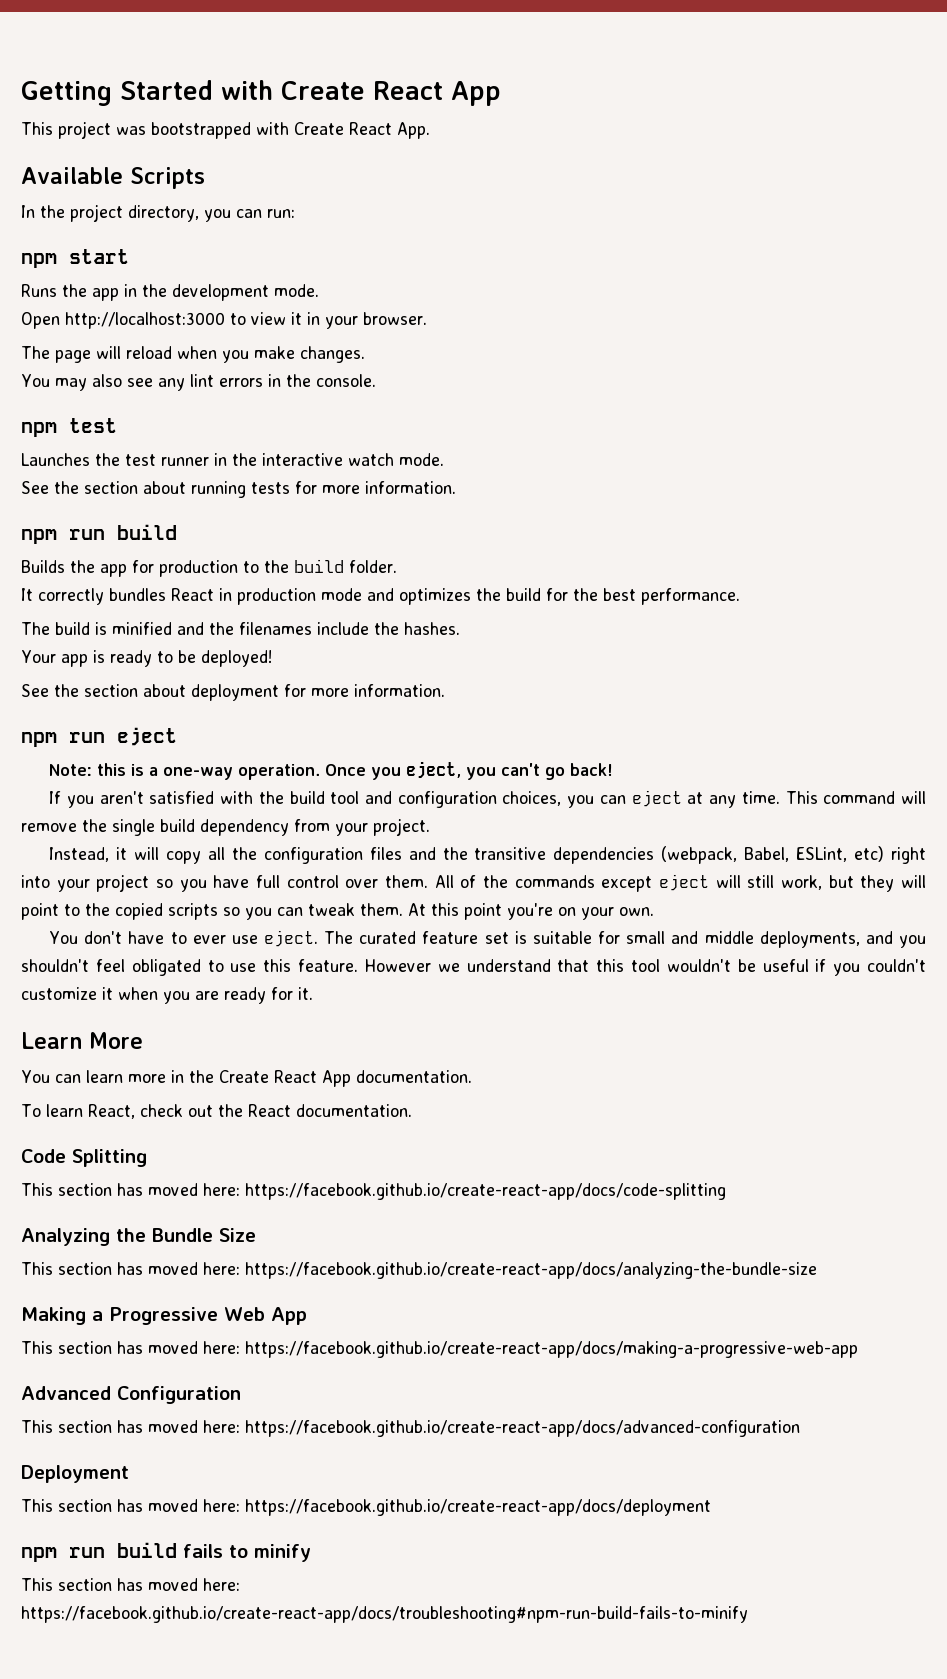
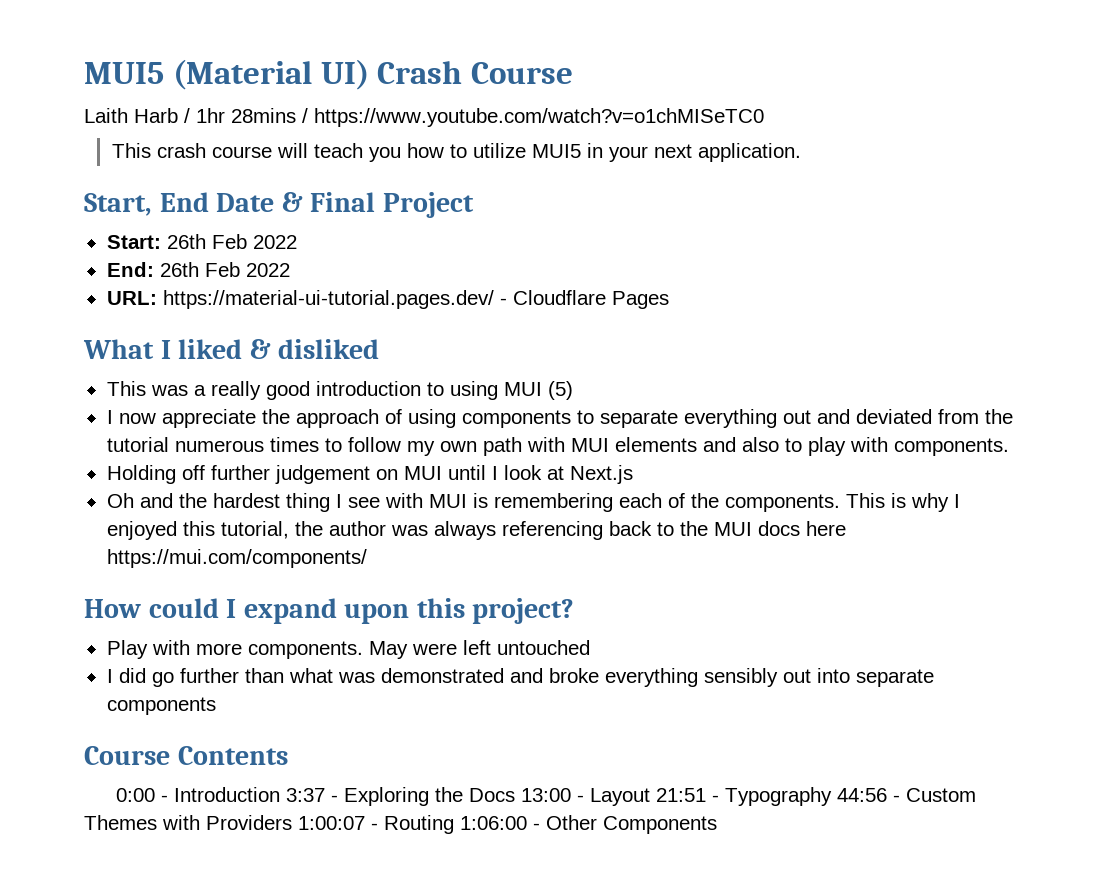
- Getting Started with Create React App
- This project was bootstrapped with Create React App.
- Available Scripts
- In the project directory, you can run:
- npm start
- Runs the app in the development mode.
- Open http://localhost:3000 to view it in your browser.
- The page will reload when you make changes.
- You may also see any lint errors in the console.
- npm test
- Launches the test runner in the interactive watch mode.
- See the section about running tests for more information.
- npm run build
- Builds the app for production to the build folder.
- It correctly bundles React in production mode and optimizes the build for the best performance.
- The build is minified and the filenames include the hashes.
- Your app is ready to be deployed!
- See the section about deployment for more information.
- npm run eject
- Note: this is a one-way operation. Once you eject, you can't go back!
- If you aren't satisfied with the build tool and configuration choices, you can eject at any time. This command will remove the single build dependency from your project.
- Instead, it will copy all the configuration files and the transitive dependencies (webpack, Babel, ESLint, etc) right into your project so you have full control over them. All of the commands except eject will still work, but they will point to the copied scripts so you can tweak them. At this point you're on your own.
- You don't have to ever use eject. The curated feature set is suitable for small and middle deployments, and you shouldn't feel obligated to use this feature. However we understand that this tool wouldn't be useful if you couldn't customize it when you are ready for it.
- Learn More
- You can learn more in the Create React App documentation.
- To learn React, check out the React documentation.
- Code Splitting
- This section has moved here: https://facebook.github.io/create-react-app/docs/code-splitting
- Analyzing the Bundle Size
- This section has moved here: https://facebook.github.io/create-react-app/docs/analyzing-the-bundle-size
- Making a Progressive Web App
- This section has moved here: https://facebook.github.io/create-react-app/docs/making-a-progressive-web-app
- Advanced Configuration
- This section has moved here: https://facebook.github.io/create-react-app/docs/advanced-configuration
- Deployment
- This section has moved here: https://facebook.github.io/create-react-app/docs/deployment
- npm run build fails to minify
- This section has moved here: https://facebook.github.io/create-react-app/docs/troubleshooting#npm-run-build-fails-to-minify
+ MUI5 (Material UI) Crash Course
+ Laith Harb / 1hr 28mins / https://www.youtube.com/watch?v=o1chMISeTC0
+ This crash course will teach you how to utilize MUI5 in your next application.
+ Start, End Date & Final Project
+ Start: 26th Feb 2022
+ End: 26th Feb 2022
+ URL: https://material-ui-tutorial.pages.dev/ - Cloudflare Pages
+ What I liked & disliked
+ This was a really good introduction to using MUI (5)
+ I now appreciate the approach of using components to separate everything out and deviated from the tutorial numerous times to follow my own path with MUI elements and also to play with components.
+ Holding off further judgement on MUI until I look at Next.js
+ Oh and the hardest thing I see with MUI is remembering each of the components. This is why I enjoyed this tutorial, the author was always referencing back to the MUI docs here https://mui.com/components/
+ How could I expand upon this project?
+ Play with more components. May were left untouched
+ I did go further than what was demonstrated and broke everything sensibly out into separate components
+ Course Contents
+ 0:00 - Introduction 3:37 - Exploring the Docs 13:00 - Layout 21:51 - Typography 44:56 - Custom Themes with Providers 1:00:07 - Routing 1:06:00 - Other Components

